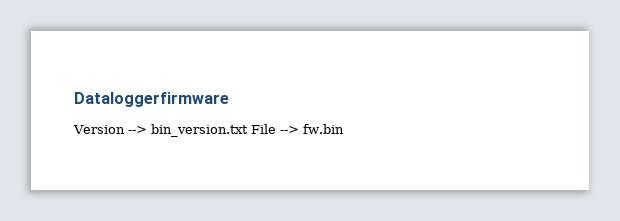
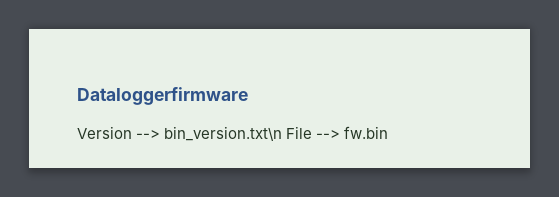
- Version --> bin_version.txt File --> fw.bin
+ Version --> bin_version.txt\n File --> fw.bin

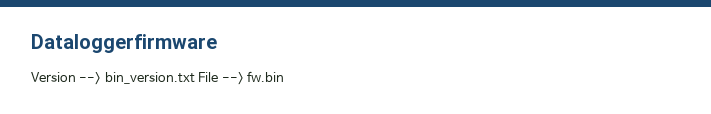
- Version --> bin_version.txt\n File --> fw.bin
+ Version --> bin_version.txt File --> fw.bin

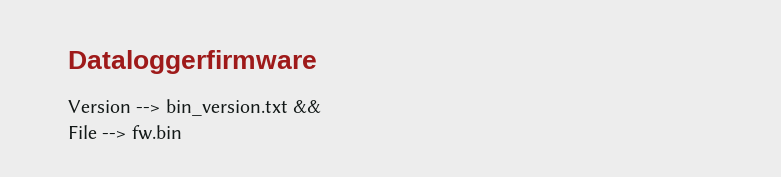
- Version --> bin_version.txt File --> fw.bin
+ Version --> bin_version.txt &&
+ File --> fw.bin

